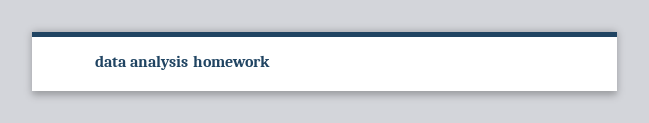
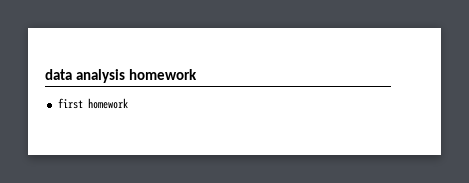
+ first homework

